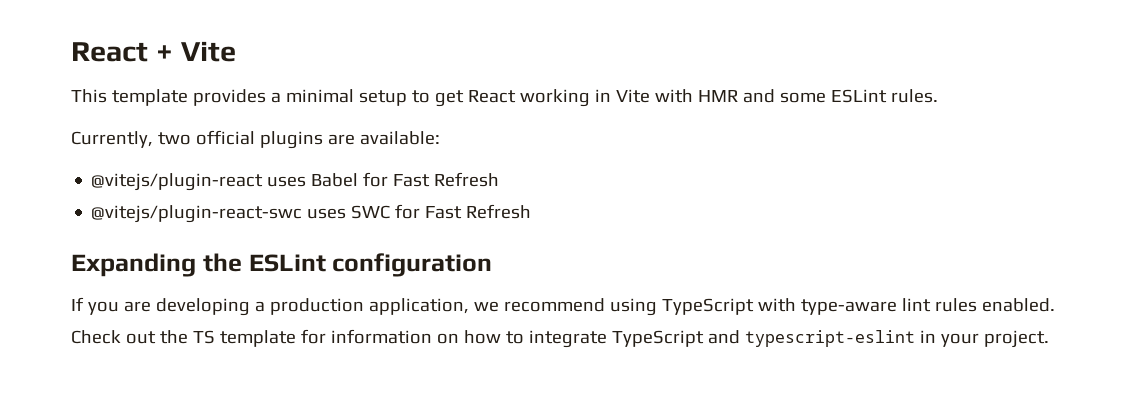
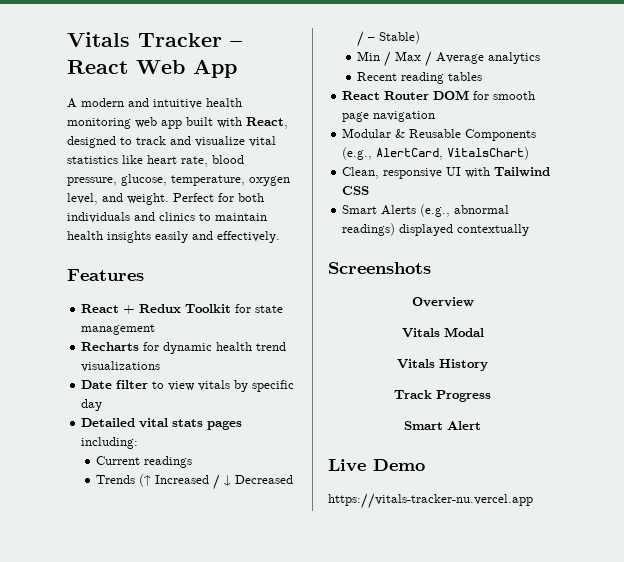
- React + Vite
- This template provides a minimal setup to get React working in Vite with HMR and some ESLint rules.
- Currently, two official plugins are available:
- @vitejs/plugin-react uses Babel for Fast Refresh
- @vitejs/plugin-react-swc uses SWC for Fast Refresh
- Expanding the ESLint configuration
- If you are developing a production application, we recommend using TypeScript with type-aware lint rules enabled. Check out the TS template for information on how to integrate TypeScript and typescript-eslint in your project.
+ Vitals Tracker – React Web App
+ A modern and intuitive health monitoring web app built with React, designed to track and visualize vital statistics like heart rate, blood pressure, glucose, temperature, oxygen level, and weight. Perfect for both individuals and clinics to maintain health insights easily and effectively.
+ Features
+ React + Redux Toolkit for state management
+ Recharts for dynamic health trend visualizations
+ Date filter to view vitals by specific day
+ Detailed vital stats pages including:
+ Current readings
+ Trends (↑ Increased / ↓ Decreased / – Stable)
+ Min / Max / Average analytics
+ Recent reading tables
+ React Router DOM for smooth page navigation
+ Modular & Reusable Components (e.g., AlertCard, VitalsChart)
+ Clean, responsive UI with Tailwind CSS
+ Smart Alerts (e.g., abnormal readings) displayed contextually
+ Screenshots
+ Overview
+ Vitals Modal
+ Vitals History
+ Track Progress
+ Smart Alert
+ Live Demo
+ https://vitals-tracker-nu.vercel.app

